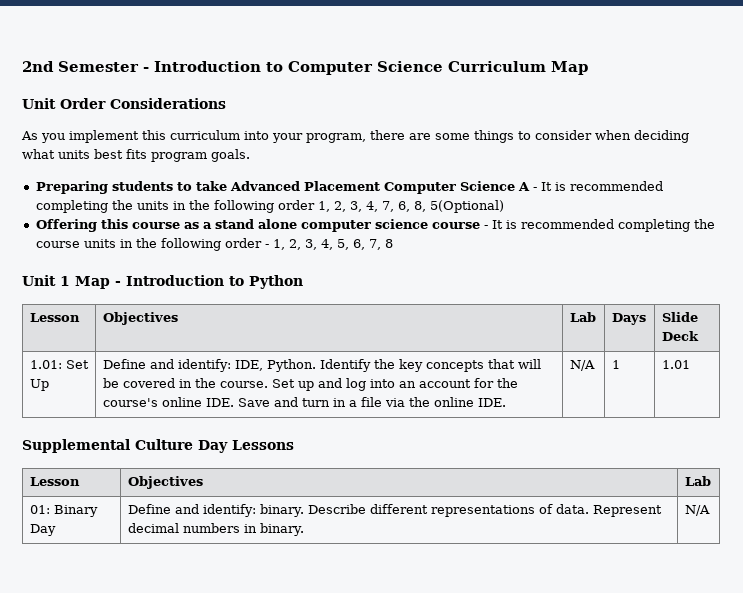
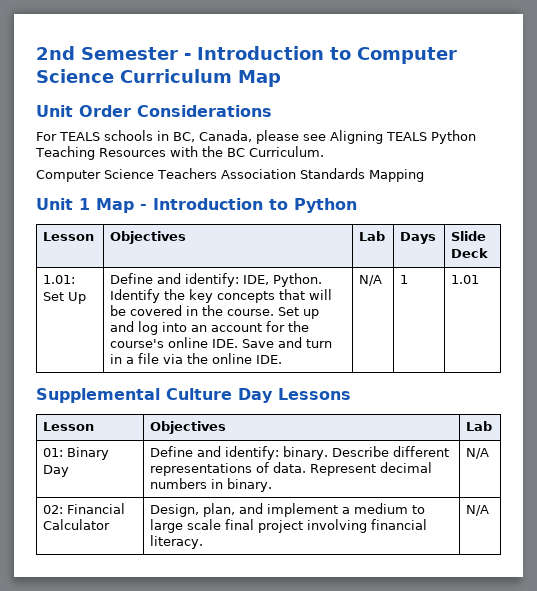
- As you implement this curriculum into your program, there are some things to consider when deciding what units best fits program goals.
- Preparing students to take Advanced Placement Computer Science A - It is recommended completing the units in the following order 1, 2, 3, 4, 7, 6, 8, 5(Optional)
- Offering this course as a stand alone computer science course - It is recommended completing the course units in the following order - 1, 2, 3, 4, 5, 6, 7, 8
+ For TEALS schools in BC, Canada, please see Aligning TEALS Python Teaching Resources with the BC Curriculum.
+ Computer Science Teachers Association Standards Mapping
+ 02: Financial Calculator | Design, plan, and implement a medium to large scale final project involving financial literacy. | N/A

